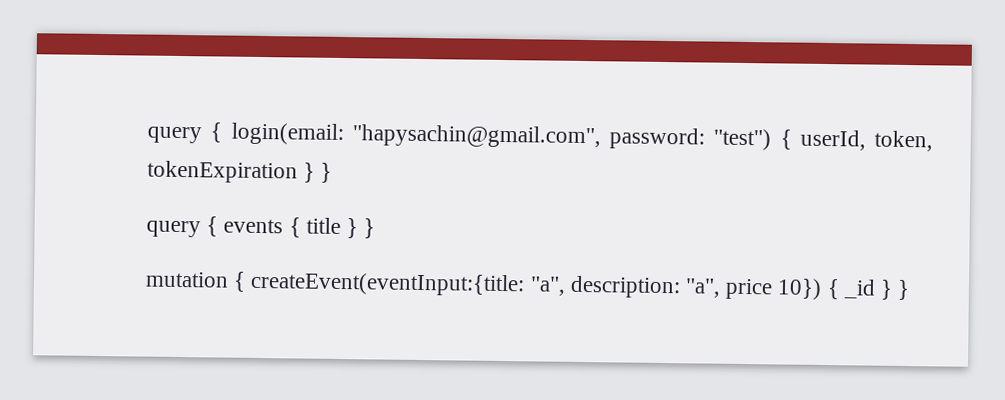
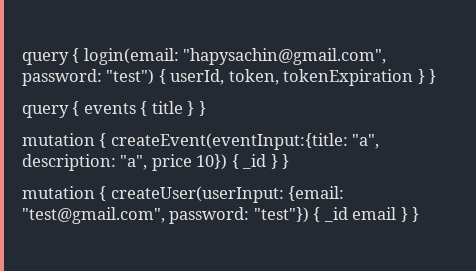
+ mutation { createUser(userInput: {email: "test@gmail.com", password: "test"}) { _id email } }

